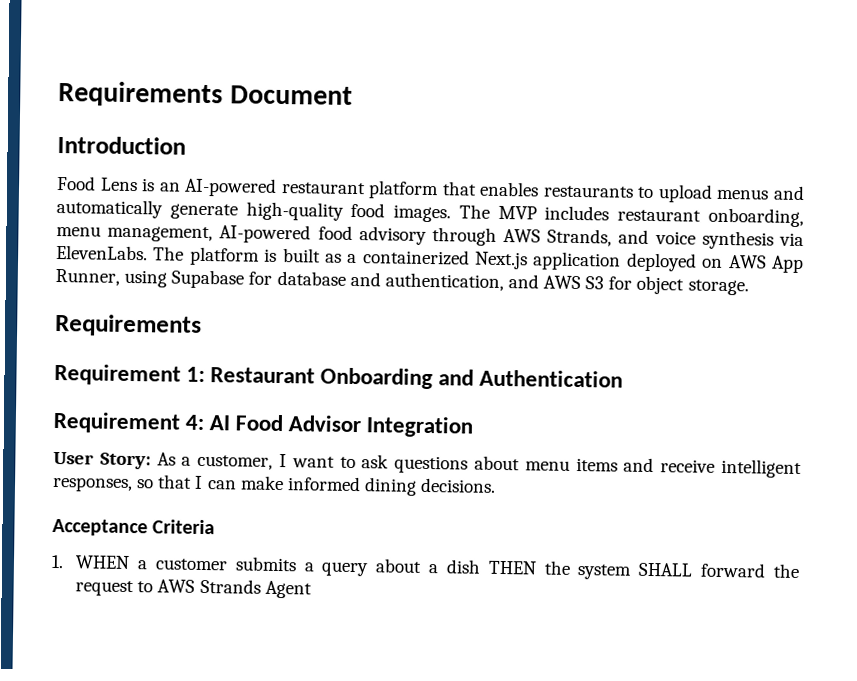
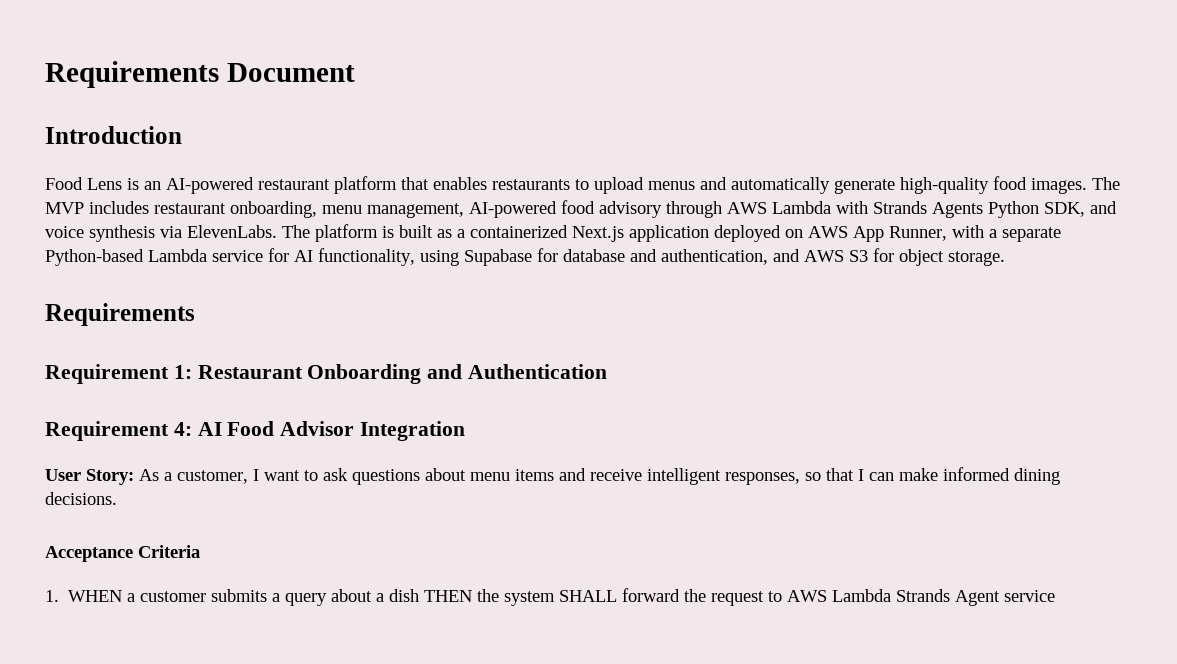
- The MVP includes restaurant onboarding, menu management, AI-powered food advisory through AWS Strands, and voice synthesis via ElevenLabs.
+ The MVP includes restaurant onboarding, menu management, AI-powered food advisory through AWS Lambda with Strands Agents Python SDK, and voice synthesis via ElevenLabs.
- The platform is built as a containerized Next.js application deployed on AWS App Runner, using Supabase for database and authentication, and AWS S3 for object storage.
+ The platform is built as a containerized Next.js application deployed on AWS App Runner, with a separate Python-based Lambda service for AI functionality, using Supabase for database and authentication, and AWS S3 for object storage.
- 1. WHEN a customer submits a query about a dish THEN the system SHALL forward the request to AWS Strands Agent
+ 1. WHEN a customer submits a query about a dish THEN the system SHALL forward the request to AWS Lambda Strands Agent service

